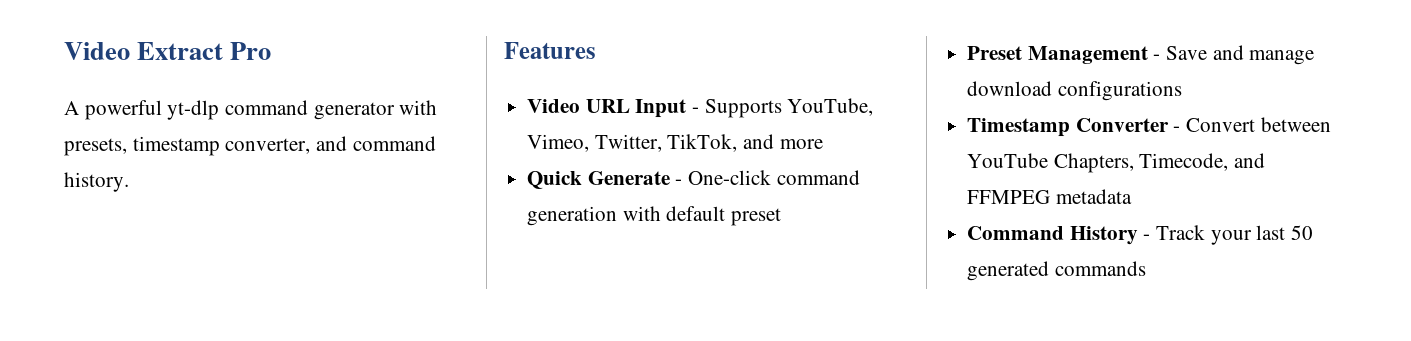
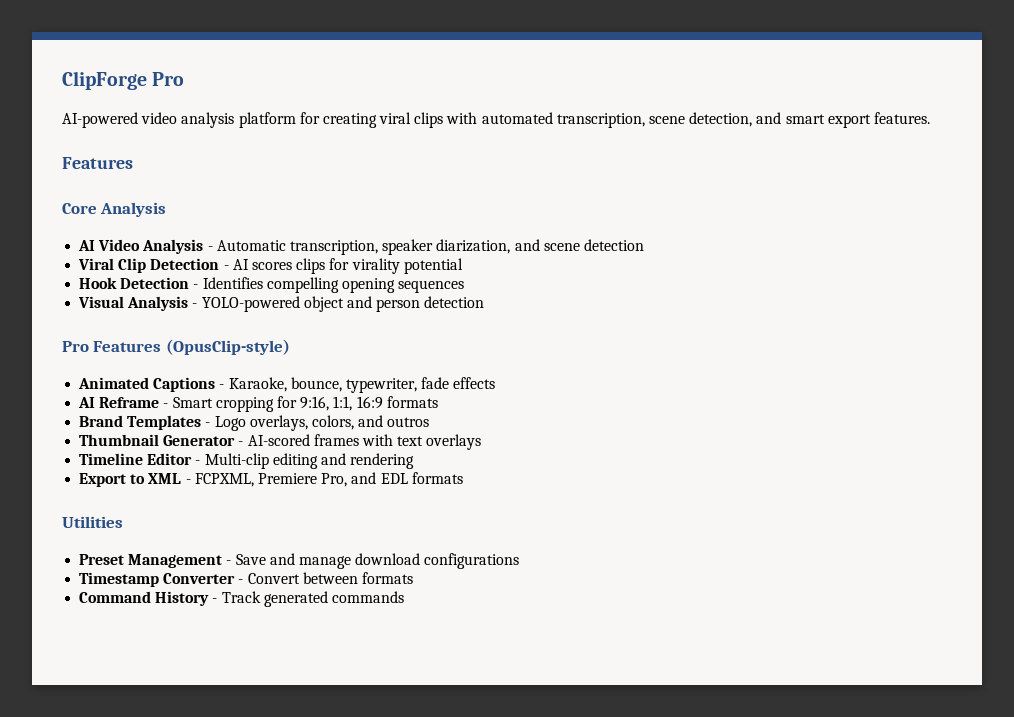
- Video Extract Pro
+ ClipForge Pro
- A powerful yt-dlp command generator with presets, timestamp converter, and command history.
+ AI-powered video analysis platform for creating viral clips with automated transcription, scene detection, and smart export features.
  Features
- Video URL Input - Supports YouTube, Vimeo, Twitter, TikTok, and more
- Quick Generate - One-click command generation with default preset
+ Core Analysis
+ AI Video Analysis - Automatic transcription, speaker diarization, and scene detection
+ Viral Clip Detection - AI scores clips for virality potential
+ Hook Detection - Identifies compelling opening sequences
+ Visual Analysis - YOLO-powered object and person detection
+ Pro Features (OpusClip-style)
+ Animated Captions - Karaoke, bounce, typewriter, fade effects
+ AI Reframe - Smart cropping for 9:16, 1:1, 16:9 formats
+ Brand Templates - Logo overlays, colors, and outros
+ Thumbnail Generator - AI-scored frames with text overlays
+ Timeline Editor - Multi-clip editing and rendering
+ Export to XML - FCPXML, Premiere Pro, and EDL formats
+ Utilities
- Timestamp Converter - Convert between YouTube Chapters, Timecode, and FFMPEG metadata
+ Timestamp Converter - Convert between formats
- Command History - Track your last 50 generated commands
+ Command History - Track generated commands

